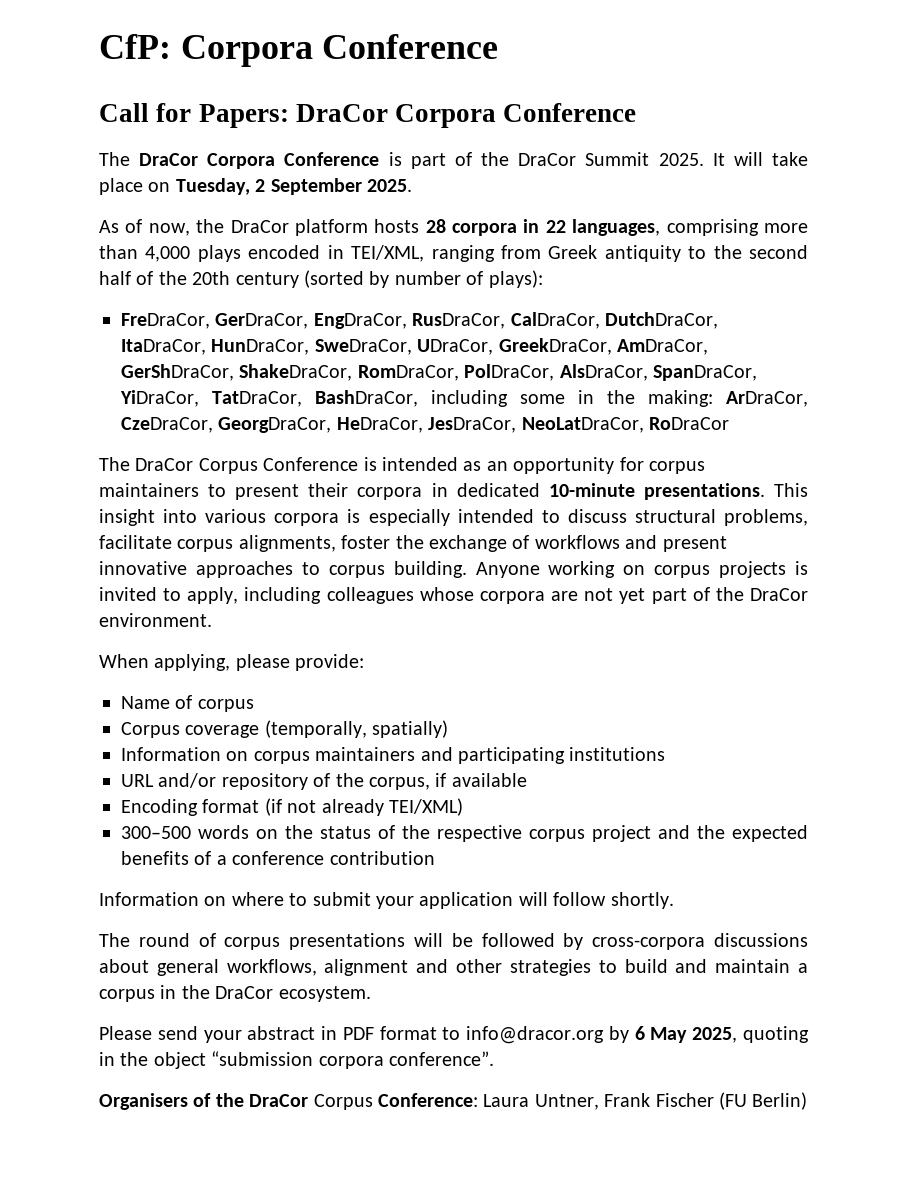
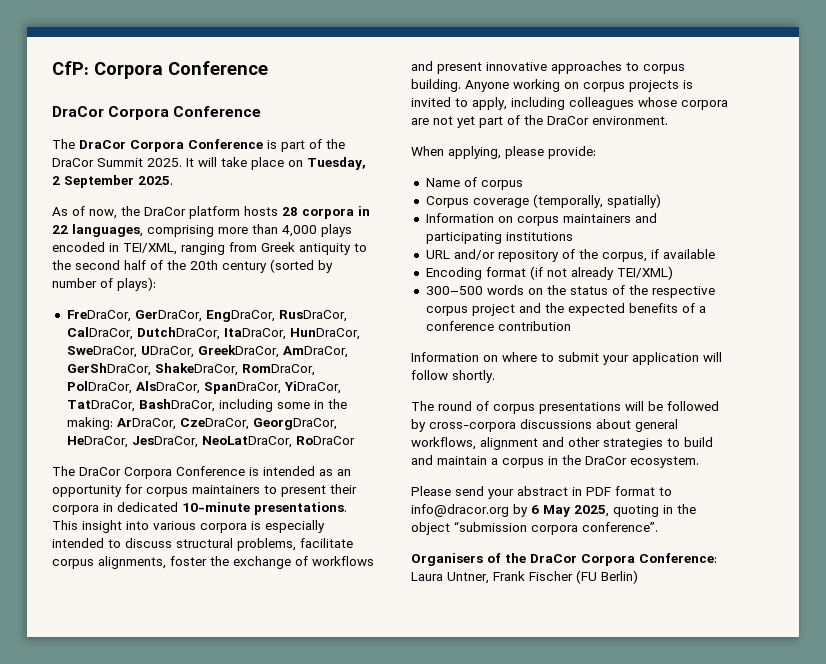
  CfP: Corpora Conference
- Call for Papers: DraCor Corpora Conference
+ DraCor Corpora Conference
- The DraCor Corpus Conference is intended as an opportunity for corpus maintainers to present their corpora in dedicated 10-minute presentations.
+ The DraCor Corpora Conference is intended as an opportunity for corpus maintainers to present their corpora in dedicated 10-minute presentations.
- Organisers of the DraCor Corpus Conference: Laura Untner, Frank Fischer (FU Berlin)
+ Organisers of the DraCor Corpora Conference: Laura Untner, Frank Fischer (FU Berlin)

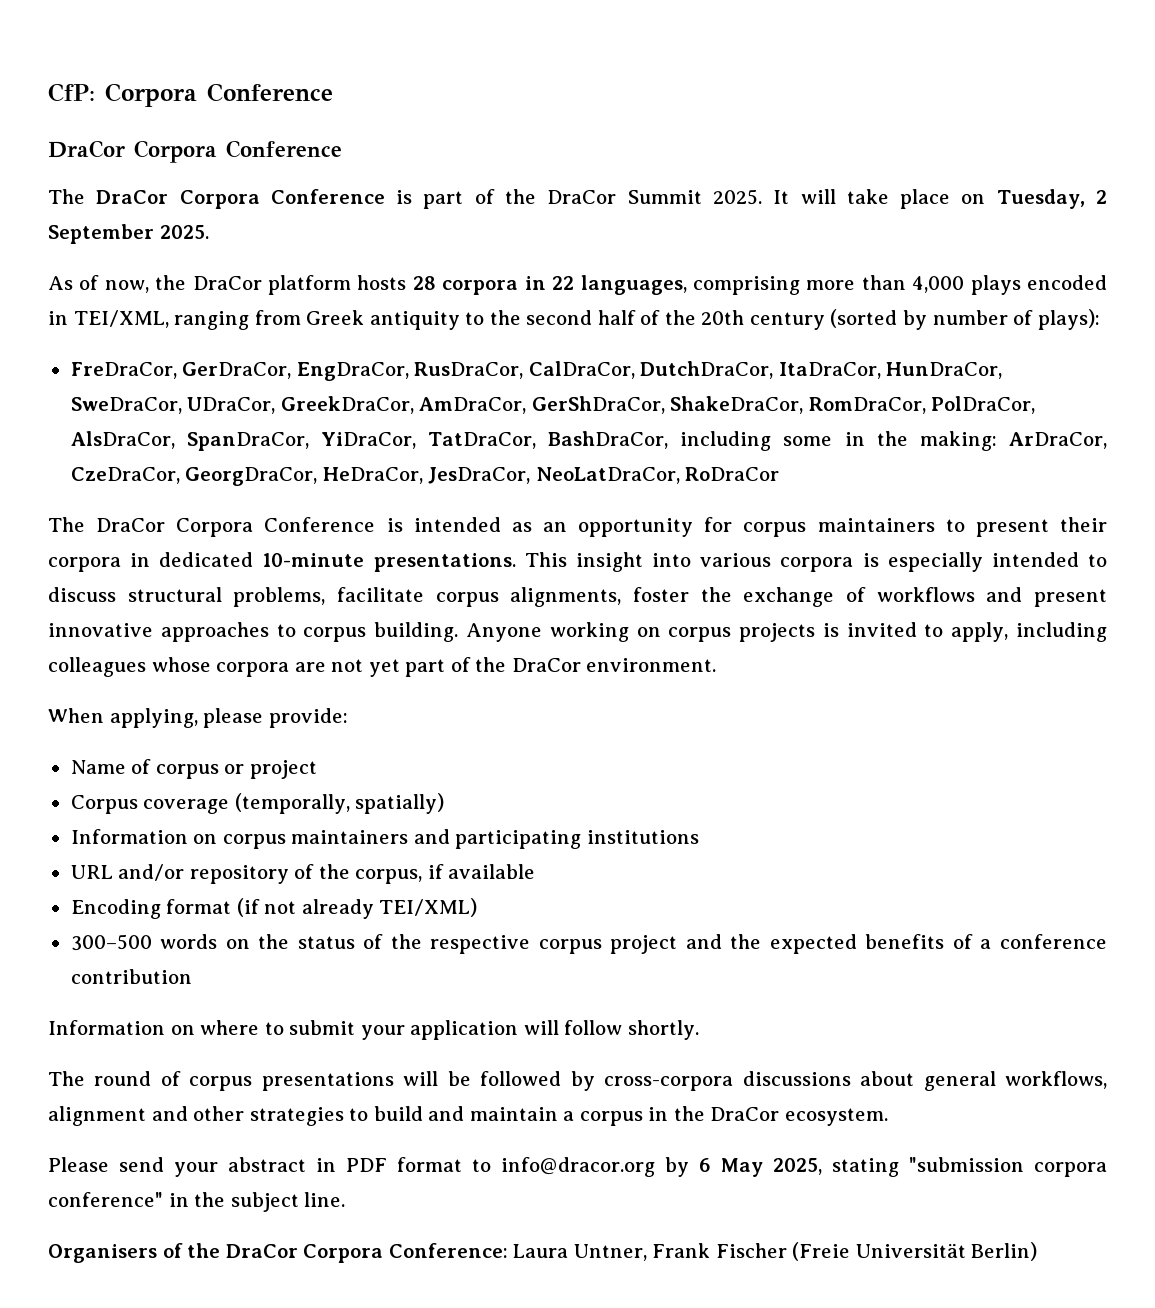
- Name of corpus
+ Name of corpus or project
- Please send your abstract in PDF format to info@dracor.org by 6 May 2025, quoting in the object “submission corpora conference”.
+ Please send your abstract in PDF format to info@dracor.org by 6 May 2025, stating "submission corpora conference" in the subject line.
- Organisers of the DraCor Corpora Conference: Laura Untner, Frank Fischer (FU Berlin)
+ Organisers of the DraCor Corpora Conference: Laura Untner, Frank Fischer (Freie Universität Berlin)

